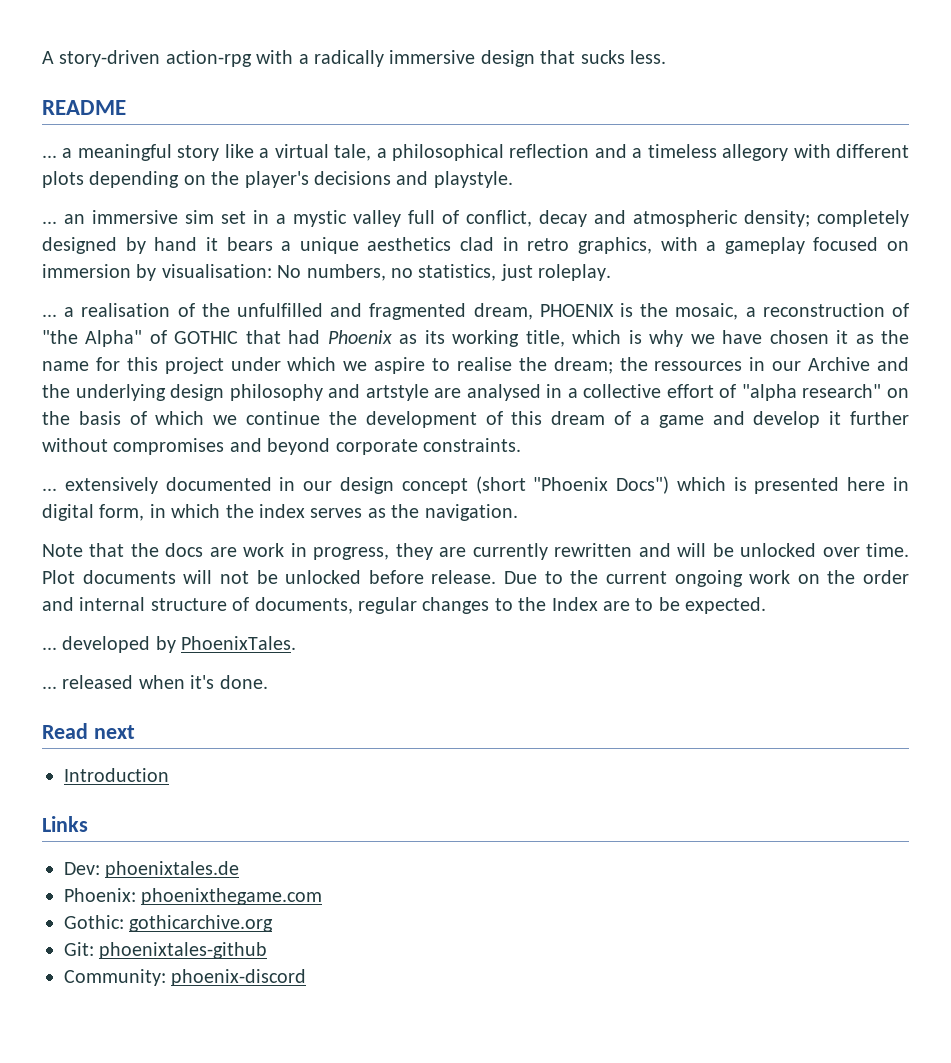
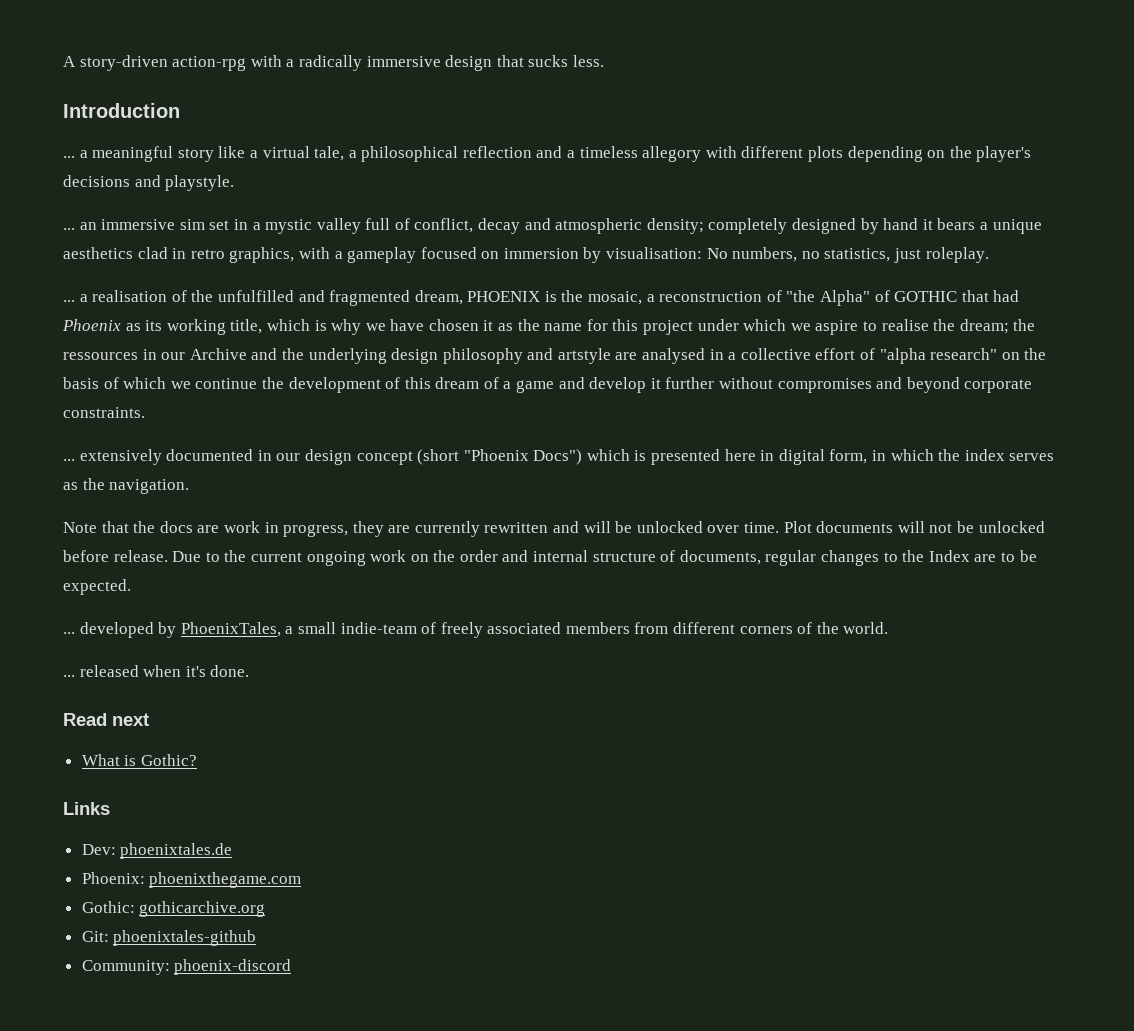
- README
+ Introduction
- ... developed by PhoenixTales.
+ ... developed by PhoenixTales, a small indie-team of freely associated members from different corners of the world.
- Introduction
+ What is Gothic?

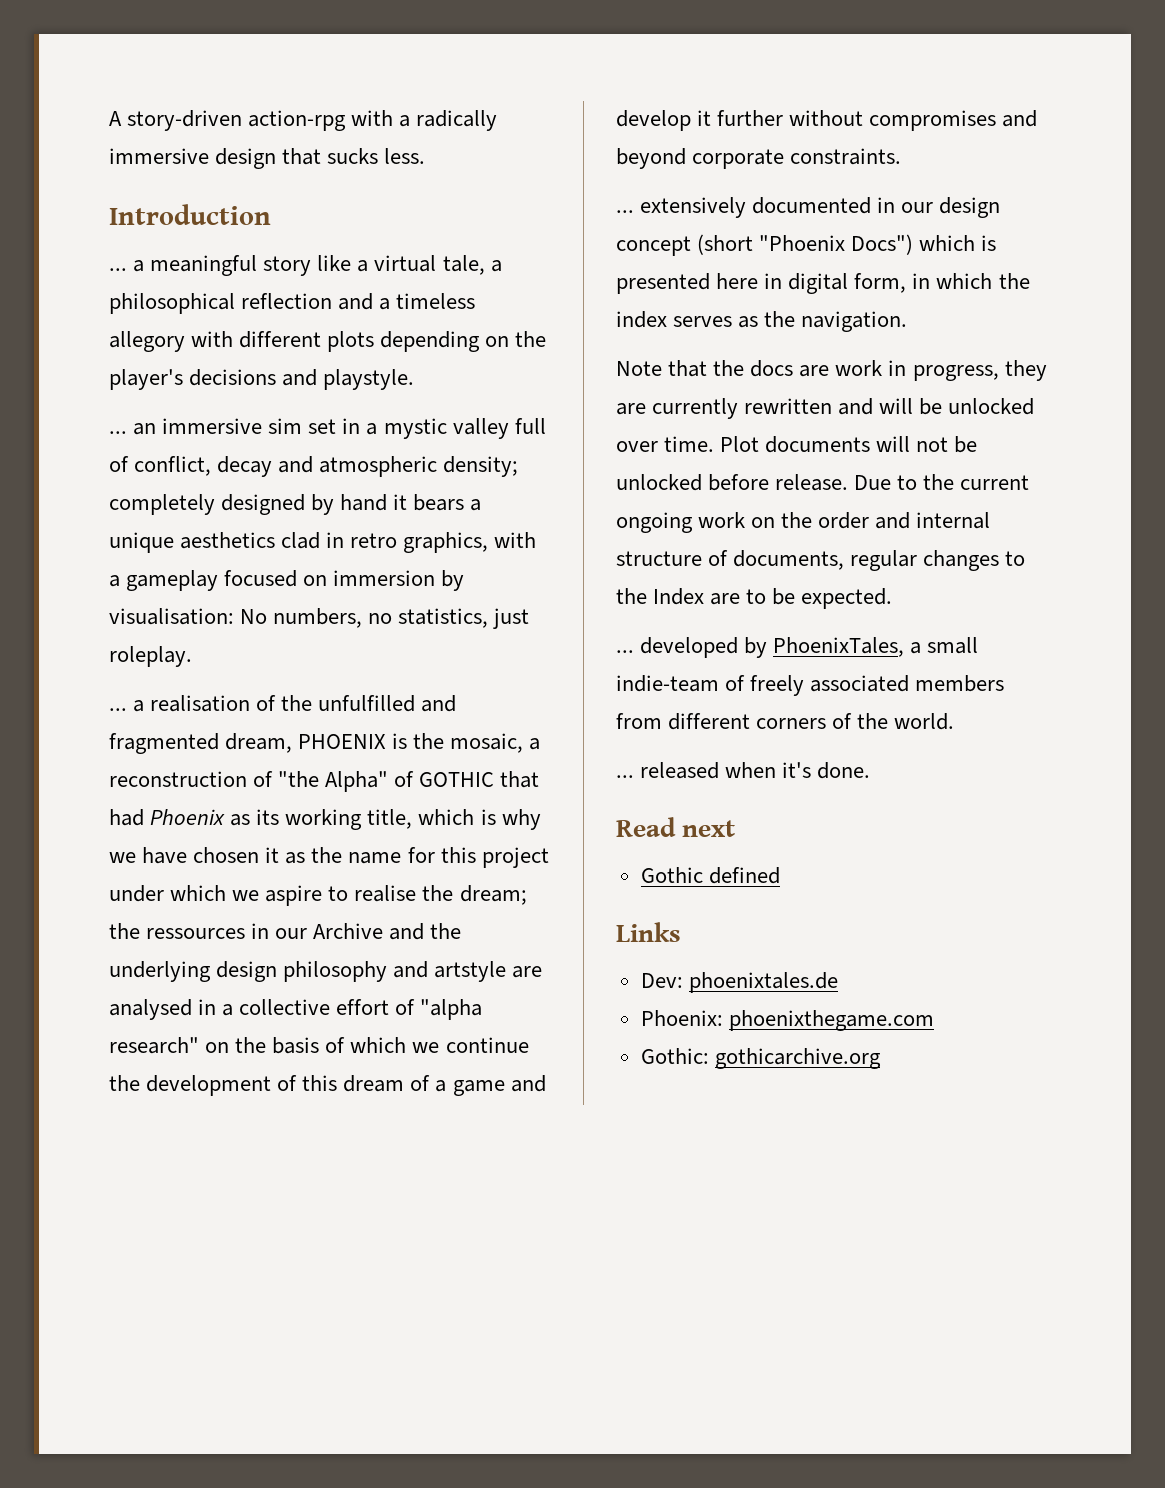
- What is Gothic?
+ Gothic defined
- Git: phoenixtales-github
- Community: phoenix-discord

